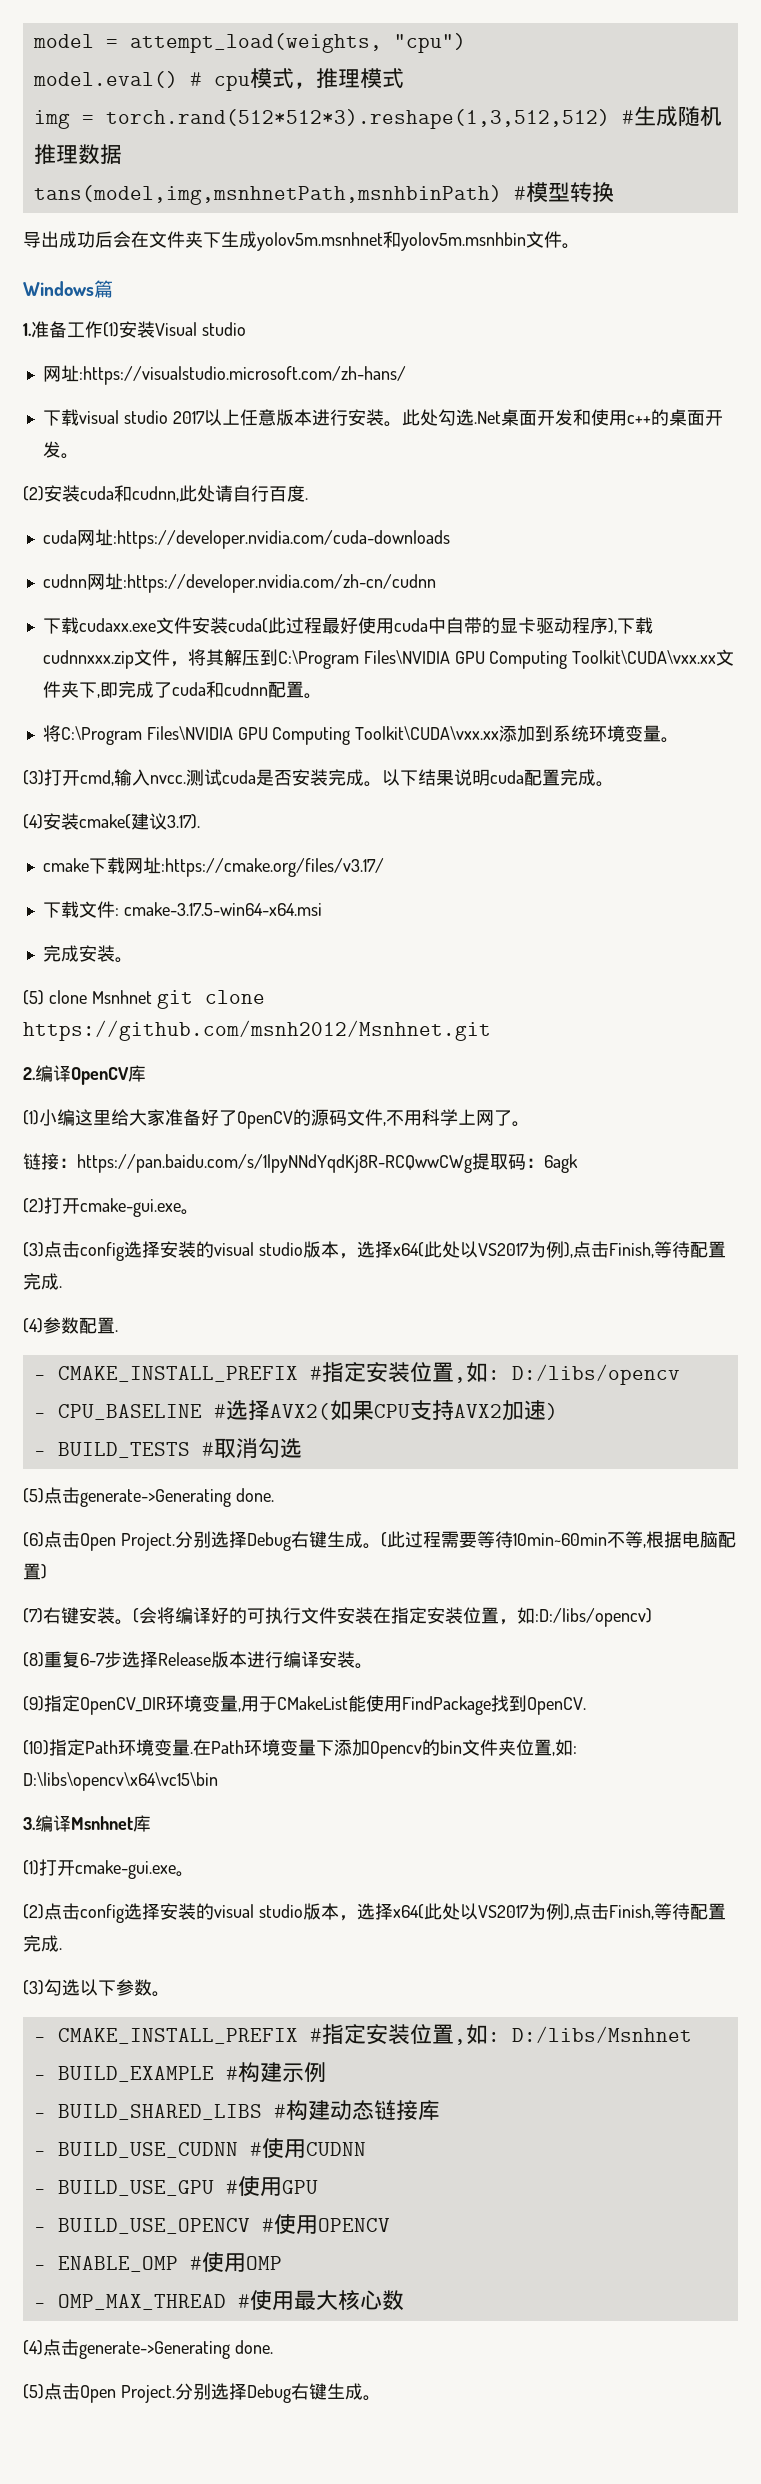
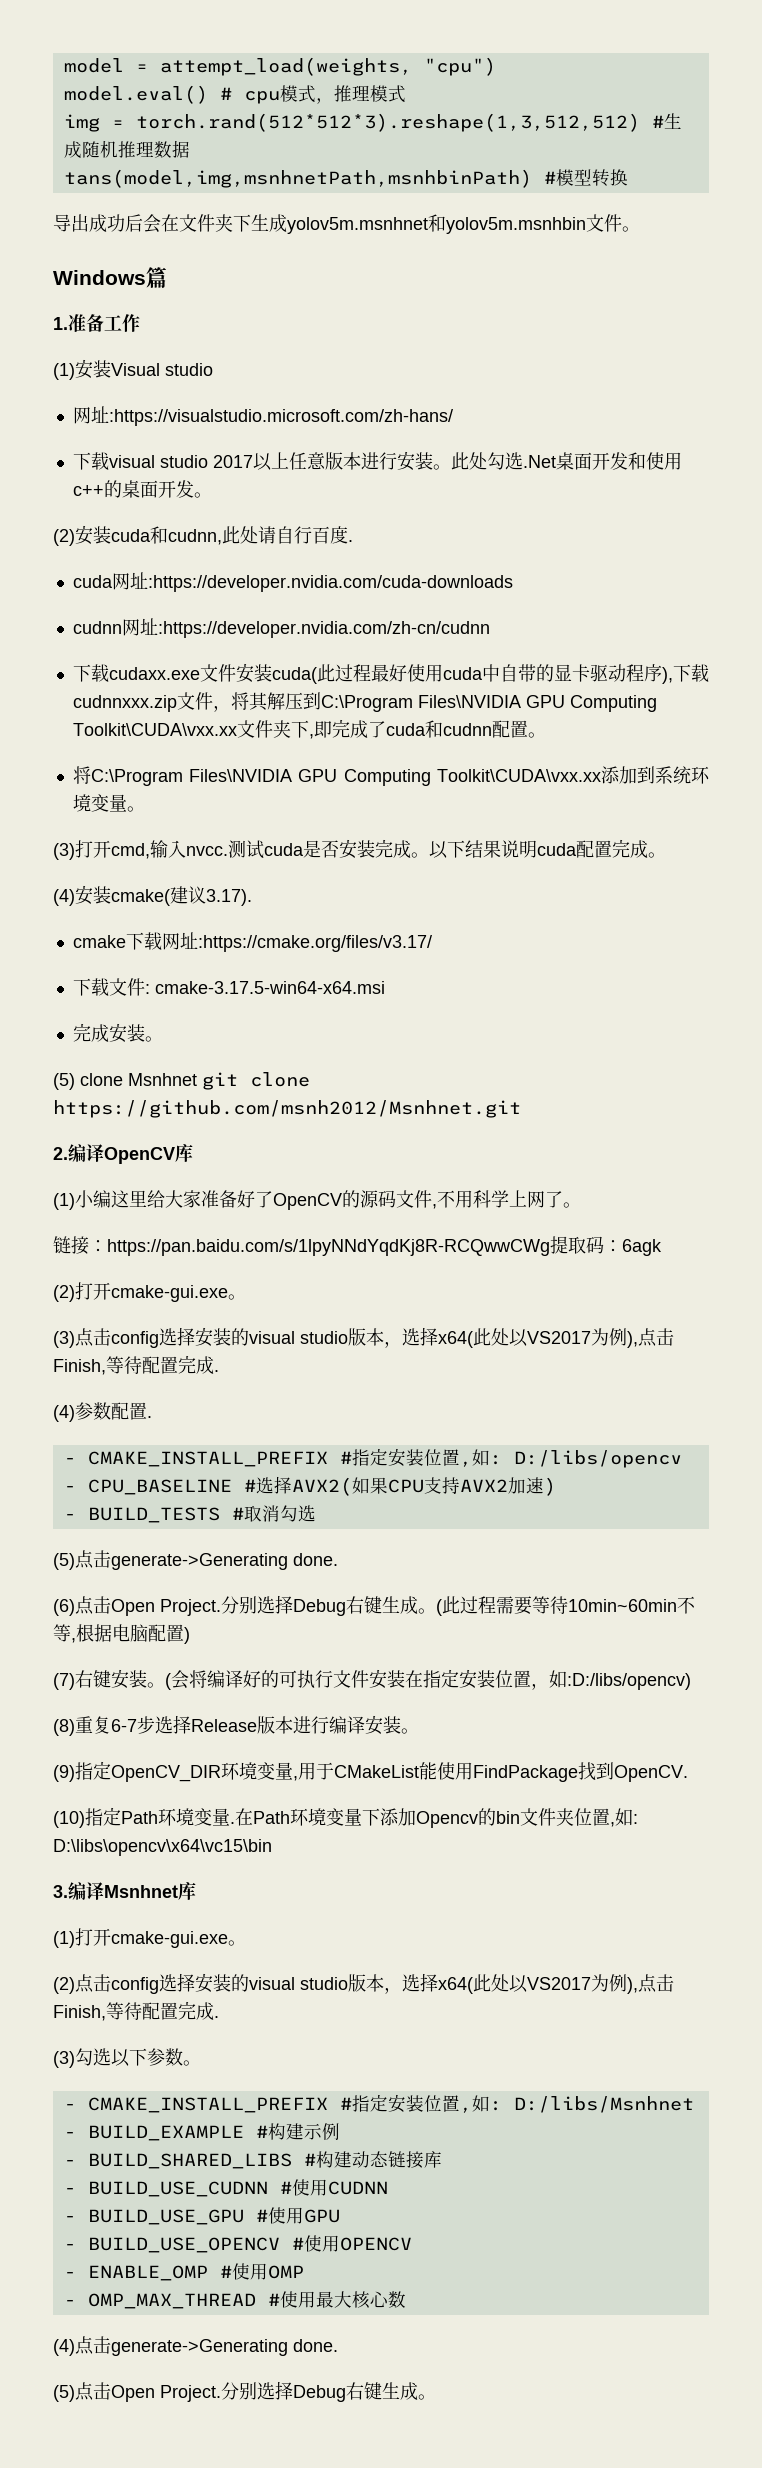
- 1.准备工作(1)安装Visual studio
+ 1.准备工作
+ (1)安装Visual studio

